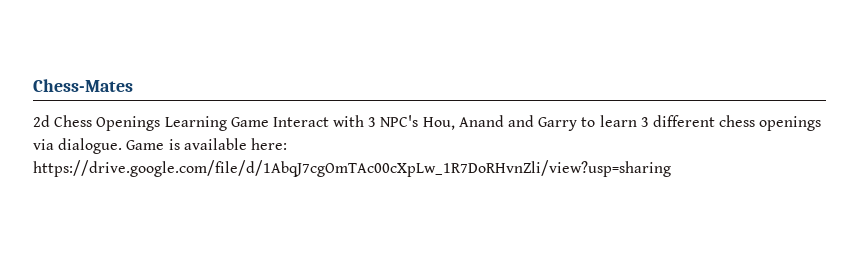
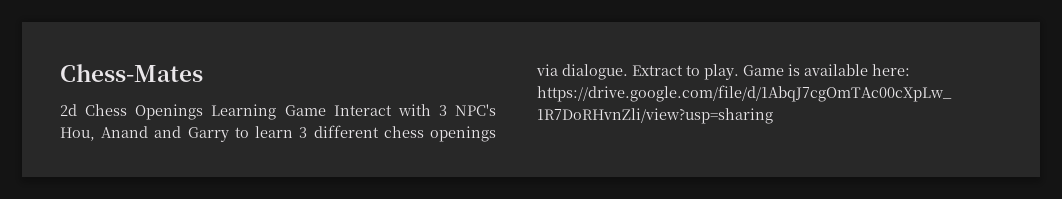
+ Extract to play.

